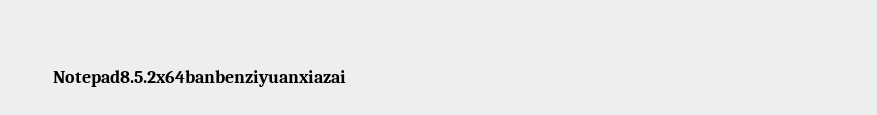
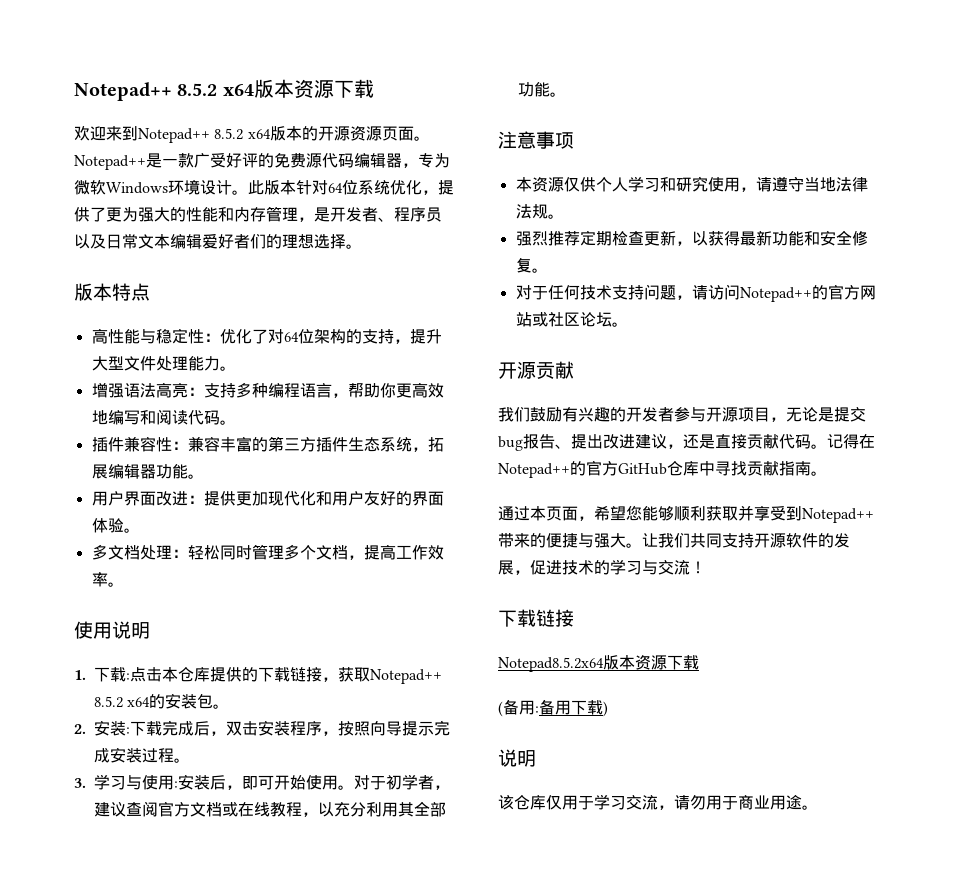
- Notepad8.5.2x64banbenziyuanxiazai
+ Notepad++ 8.5.2 x64版本资源下载
+ 欢迎来到Notepad++ 8.5.2 x64版本的开源资源页面。Notepad++是一款广受好评的免费源代码编辑器，专为微软Windows环境设计。此版本针对64位系统优化，提供了更为强大的性能和内存管理，是开发者、程序员以及日常文本编辑爱好者们的理想选择。
+ 版本特点
+ 高性能与稳定性：优化了对64位架构的支持，提升大型文件处理能力。
+ 增强语法高亮：支持多种编程语言，帮助你更高效地编写和阅读代码。
+ 插件兼容性：兼容丰富的第三方插件生态系统，拓展编辑器功能。
+ 用户界面改进：提供更加现代化和用户友好的界面体验。
+ 多文档处理：轻松同时管理多个文档，提高工作效率。
+ 使用说明
+ 1.下载:点击本仓库提供的下载链接，获取Notepad++ 8.5.2 x64的安装包。
+ 2.安装:下载完成后，双击安装程序，按照向导提示完成安装过程。
+ 3.学习与使用:安装后，即可开始使用。对于初学者，建议查阅官方文档或在线教程，以充分利用其全部功能。
+ 注意事项
+ 本资源仅供个人学习和研究使用，请遵守当地法律法规。
+ 强烈推荐定期检查更新，以获得最新功能和安全修复。
+ 对于任何技术支持问题，请访问Notepad++的官方网站或社区论坛。
+ 开源贡献
+ 我们鼓励有兴趣的开发者参与开源项目，无论是提交bug报告、提出改进建议，还是直接贡献代码。记得在Notepad++的官方GitHub仓库中寻找贡献指南。
+ 通过本页面，希望您能够顺利获取并享受到Notepad++带来的便捷与强大。让我们共同支持开源软件的发展，促进技术的学习与交流！
+ 下载链接
+ Notepad8.5.2x64版本资源下载
+ (备用:备用下载)
+ 说明
+ 该仓库仅用于学习交流，请勿用于商业用途。

